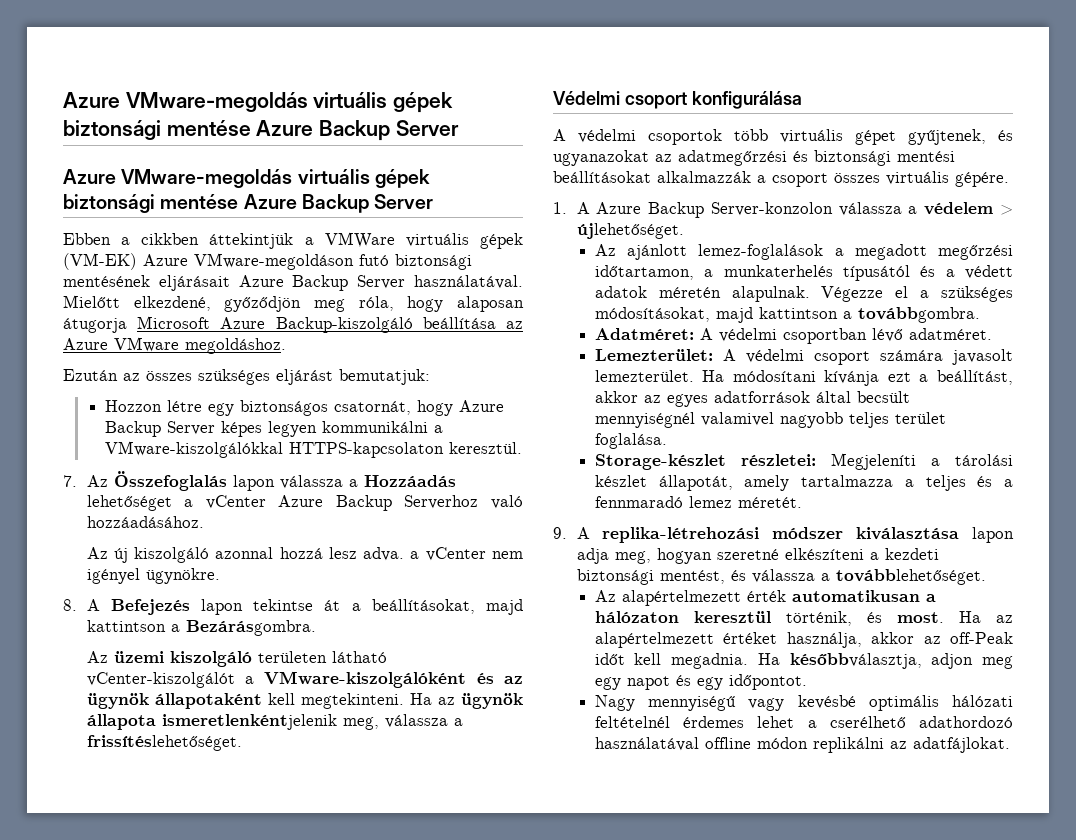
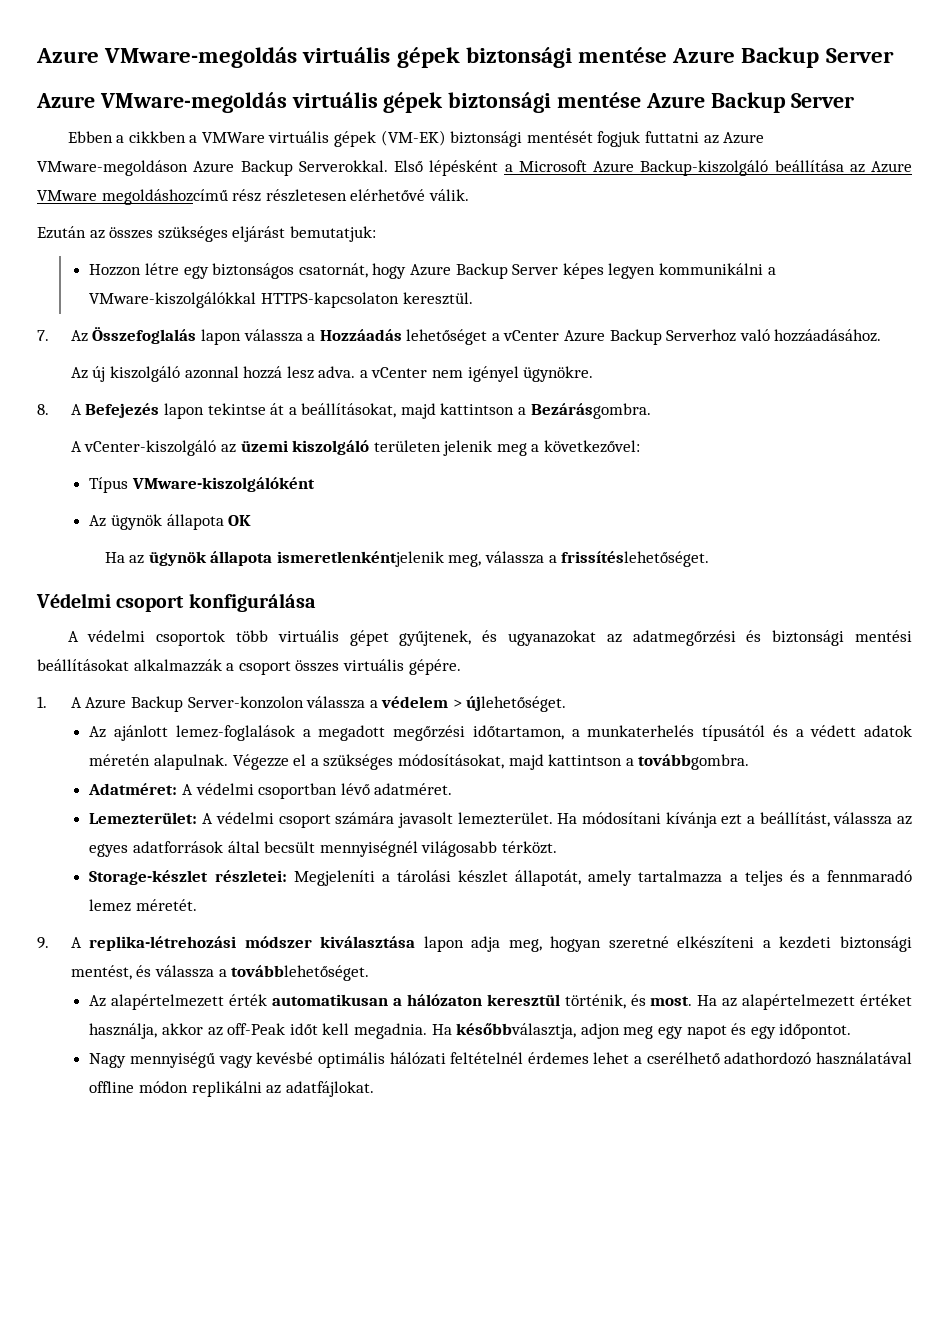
- Ebben a cikkben áttekintjük a VMWare virtuális gépek (VM-EK) Azure VMware-megoldáson futó biztonsági mentésének eljárásait Azure Backup Server használatával. Mielőtt elkezdené, győződjön meg róla, hogy alaposan átugorja Microsoft Azure Backup-kiszolgáló beállítása az Azure VMware megoldáshoz.
+ Ebben a cikkben a VMWare virtuális gépek (VM-EK) biztonsági mentését fogjuk futtatni az Azure VMware-megoldáson Azure Backup Serverokkal. Első lépésként a Microsoft Azure Backup-kiszolgáló beállítása az Azure VMware megoldáshozcímű rész részletesen elérhetővé válik.
- Az üzemi kiszolgáló területen látható vCenter-kiszolgálót a VMware-kiszolgálóként és az ügynök állapotaként kell megtekinteni. Ha az ügynök állapota ismeretlenkéntjelenik meg, válassza a frissítéslehetőséget.
+ A vCenter-kiszolgáló az üzemi kiszolgáló területen jelenik meg a következővel:
+ Típus VMware-kiszolgálóként
+ Az ügynök állapota OK
+ Ha az ügynök állapota ismeretlenkéntjelenik meg, válassza a frissítéslehetőséget.
- Ha módosítani kívánja ezt a beállítást, akkor az egyes adatforrások által becsült mennyiségnél valamivel nagyobb teljes terület foglalása.
+ Ha módosítani kívánja ezt a beállítást, válassza az egyes adatforrások által becsült mennyiségnél világosabb térközt.

